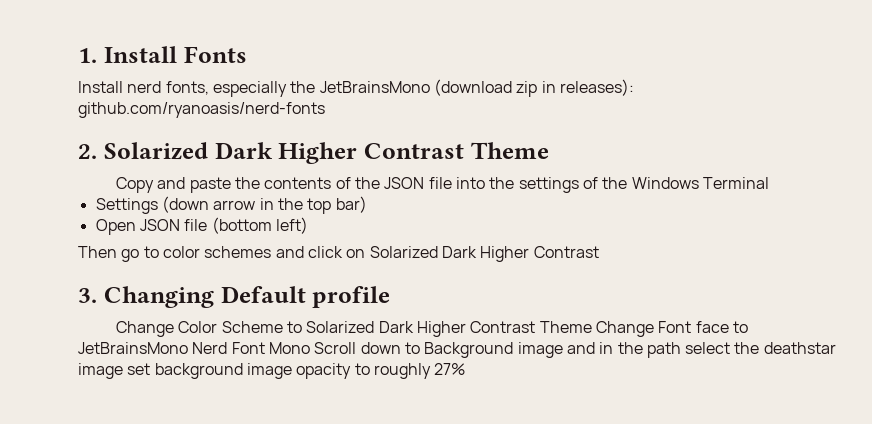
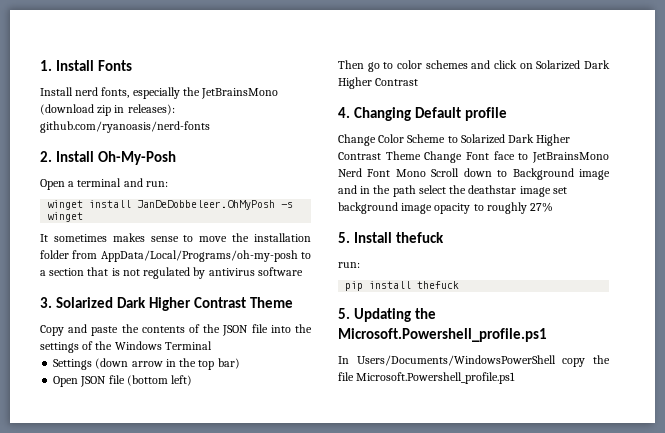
- 2. Solarized Dark Higher Contrast Theme
+ 2. Install Oh-My-Posh
+ Open a terminal and run:
+ winget install JanDeDobbeleer.OhMyPosh -s winget
+ It sometimes makes sense to move the installation folder from AppData/Local/Programs/oh-my-posh to a section that is not regulated by antivirus software
+ 3. Solarized Dark Higher Contrast Theme
- 3. Changing Default profile
+ 4. Changing Default profile
+ 5. Install thefuck
+ run:
+ pip install thefuck
+ 5. Updating the Microsoft.Powershell_profile.ps1
+ In Users/Documents/WindowsPowerShell copy the file Microsoft.Powershell_profile.ps1

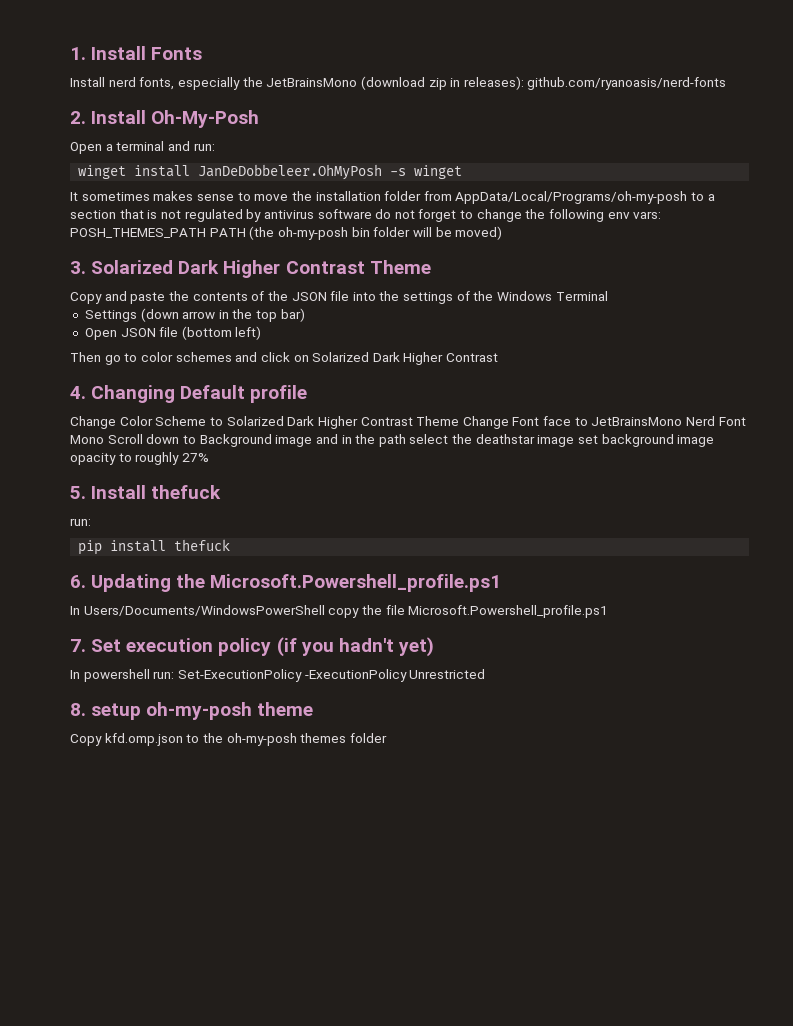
- It sometimes makes sense to move the installation folder from AppData/Local/Programs/oh-my-posh to a section that is not regulated by antivirus software
+ It sometimes makes sense to move the installation folder from AppData/Local/Programs/oh-my-posh to a section that is not regulated by antivirus software do not forget to change the following env vars: POSH_THEMES_PATH PATH (the oh-my-posh bin folder will be moved)
- 5. Updating the Microsoft.Powershell_profile.ps1
+ 6. Updating the Microsoft.Powershell_profile.ps1
+ 7. Set execution policy (if you hadn't yet)
+ In powershell run: Set-ExecutionPolicy -ExecutionPolicy Unrestricted
+ 8. setup oh-my-posh theme
+ Copy kfd.omp.json to the oh-my-posh themes folder

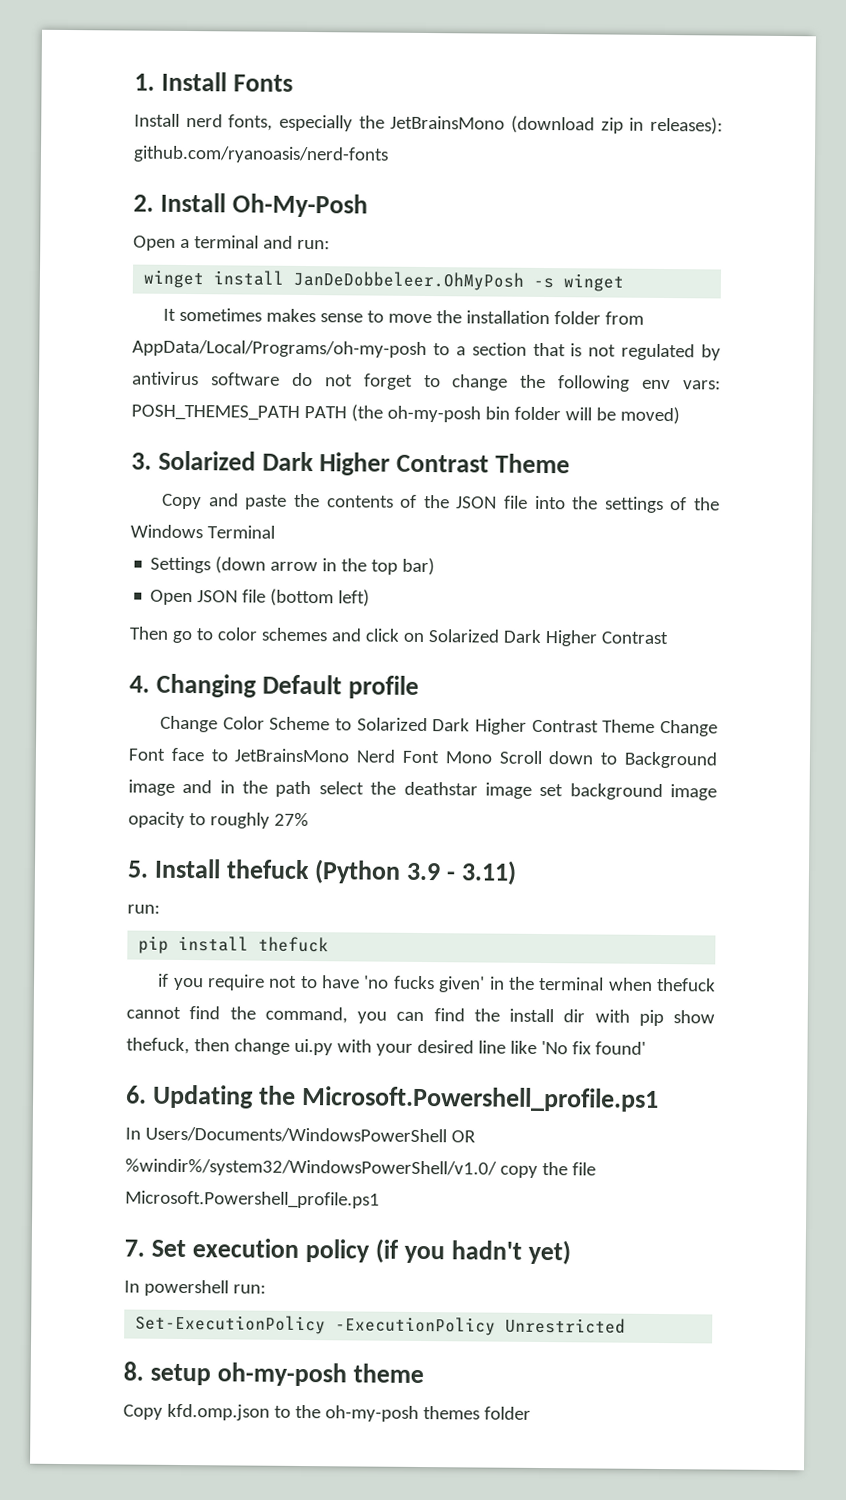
- 5. Install thefuck
+ 5. Install thefuck (Python 3.9 - 3.11)
+ if you require not to have 'no fucks given' in the terminal when thefuck cannot find the command, you can find the install dir with pip show thefuck, then change ui.py with your desired line like 'No fix found'
- In Users/Documents/WindowsPowerShell copy the file Microsoft.Powershell_profile.ps1
+ In Users/Documents/WindowsPowerShell OR %windir%/system32/WindowsPowerShell/v1.0/ copy the file Microsoft.Powershell_profile.ps1
- In powershell run: Set-ExecutionPolicy -ExecutionPolicy Unrestricted
+ In powershell run:
+ Set-ExecutionPolicy -ExecutionPolicy Unrestricted

